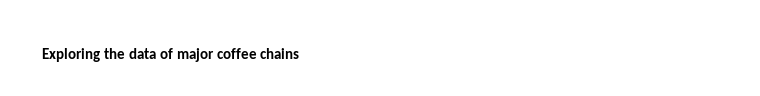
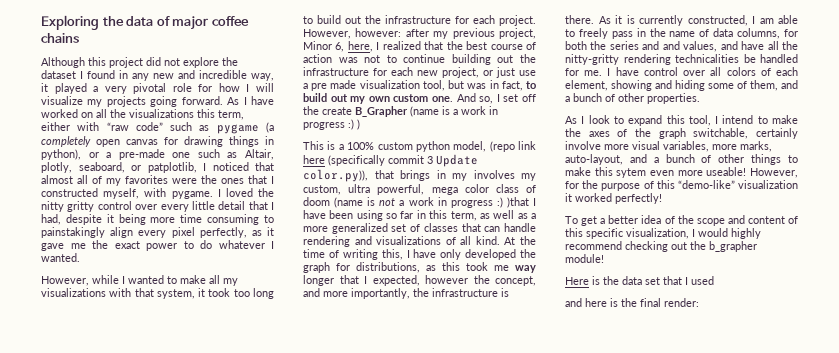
+ Although this project did not explore the dataset I found in any new and incredible way, it played a very pivotal role for how I will visualize my projects going forward. As I have worked on all the visualizations this term, either with “raw code” such as pygame (a completely open canvas for drawing things in python), or a pre-made one such as Altair, plotly, seaboard, or patplotlib, I noticed that almost all of my favorites were the ones that I constructed myself, with pygame. I loved the nitty gritty control over every little detail that I had, despite it being more time consuming to painstakingly align every pixel perfectly, as it gave me the exact power to do whatever I wanted.
+ However, while I wanted to make all my visualizations with that system, it took too long to build out the infrastructure for each project. However, however: after my previous project, Minor 6, here, I realized that the best course of action was not to continue building out the infrastructure for each new project, or just use a pre made visualization tool, but was in fact, to build out my own custom one. And so, I set off the create B_Grapher (name is a work in progress :) )
+ This is a 100% custom python model, (repo link here (specifically commit 3 Update color.py)), that brings in my involves my custom, ultra powerful, mega color class of doom (name is not a work in progress :) )that I have been using so far in this term, as well as a more generalized set of classes that can handle rendering and visualizations of all kind. At the time of writing this, I have only developed the graph for distributions, as this took me way longer that I expected, however the concept, and more importantly, the infrastructure is there. As it is currently constructed, I am able to freely pass in the name of data columns, for both the series and and values, and have all the nitty-gritty rendering technicalities be handled for me. I have control over all colors of each element, showing and hiding some of them, and a bunch of other properties.
+ As I look to expand this tool, I intend to make the axes of the graph switchable, certainly involve more visual variables, more marks, auto-layout, and a bunch of other things to make this sytem even more useable! However, for the purpose of this “demo-like” visualization it worked perfectly!
+ To get a better idea of the scope and content of this specific visualization, I would highly recommend checking out the b_grapher module!
+ Here is the data set that I used
+ and here is the final render:

